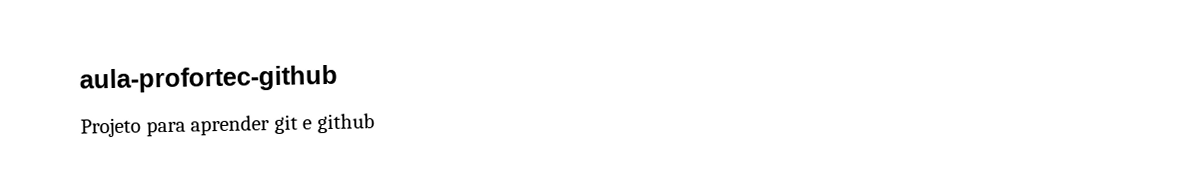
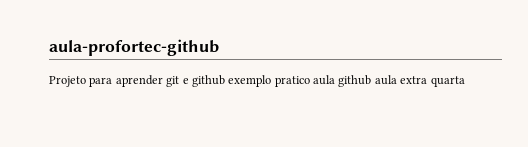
- Projeto para aprender git e github
+ Projeto para aprender git e github exemplo pratico aula github aula extra quarta

